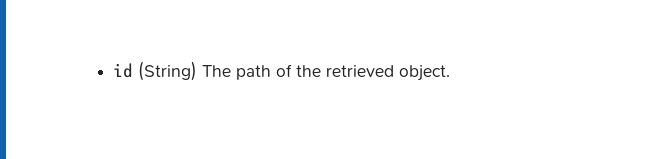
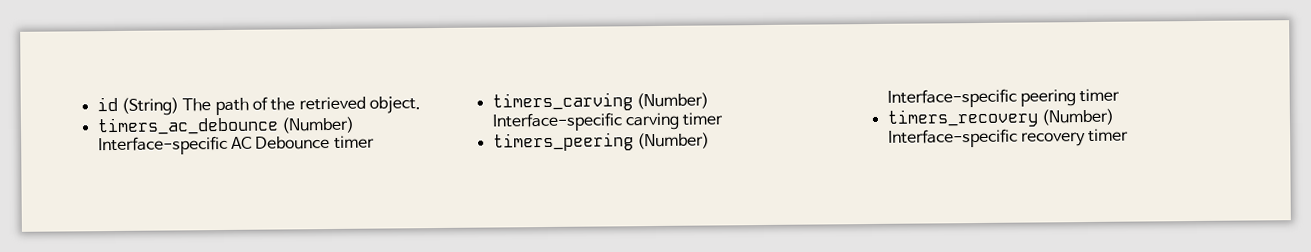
+ timers_ac_debounce (Number) Interface-specific AC Debounce timer
+ timers_carving (Number) Interface-specific carving timer
+ timers_peering (Number) Interface-specific peering timer
+ timers_recovery (Number) Interface-specific recovery timer

